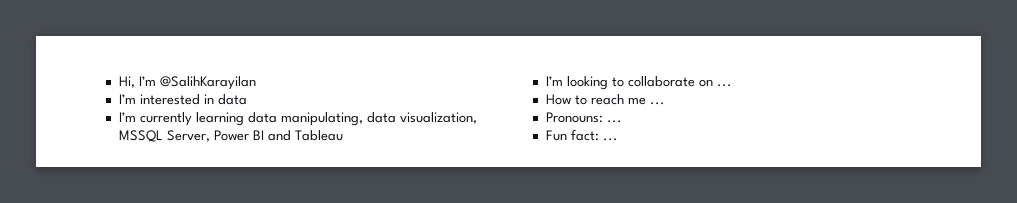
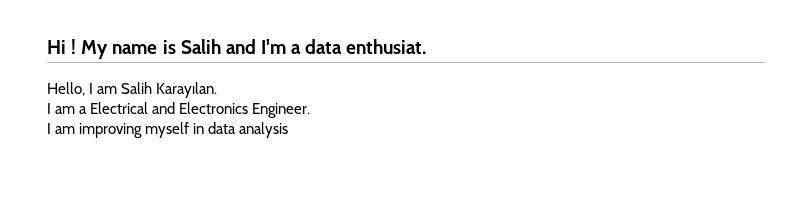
- Hi, I’m @SalihKarayilan
- I’m interested in data
- I’m currently learning data manipulating, data visualization, MSSQL Server, Power BI and Tableau
- I’m looking to collaborate on ...
- How to reach me ...
- Pronouns: ...
- Fun fact: ...
+ Hi ! My name is Salih and I'm a data enthusiat.
+ Hello, I am Salih Karayılan.
+ I am a Electrical and Electronics Engineer.
+ I am improving myself in data analysis

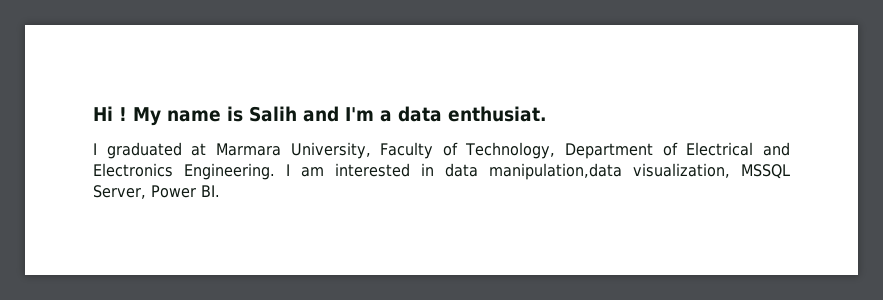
- Hello, I am Salih Karayılan.
- I am a Electrical and Electronics Engineer.
- I am improving myself in data analysis
+ I graduated at Marmara University, Faculty of Technology, Department of Electrical and Electronics Engineering. I am interested in data manipulation,data visualization, MSSQL Server, Power BI.

